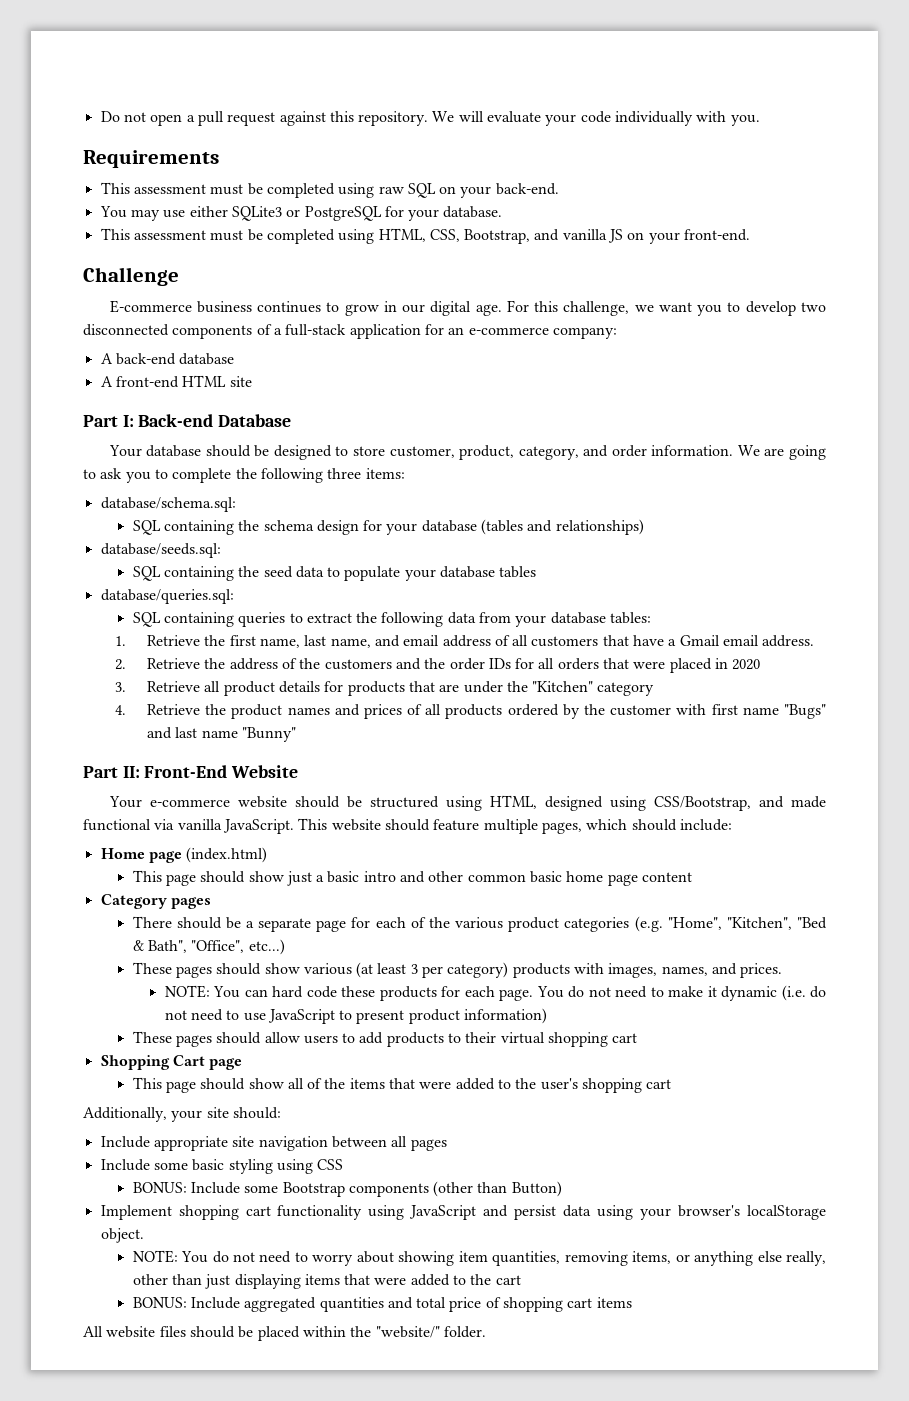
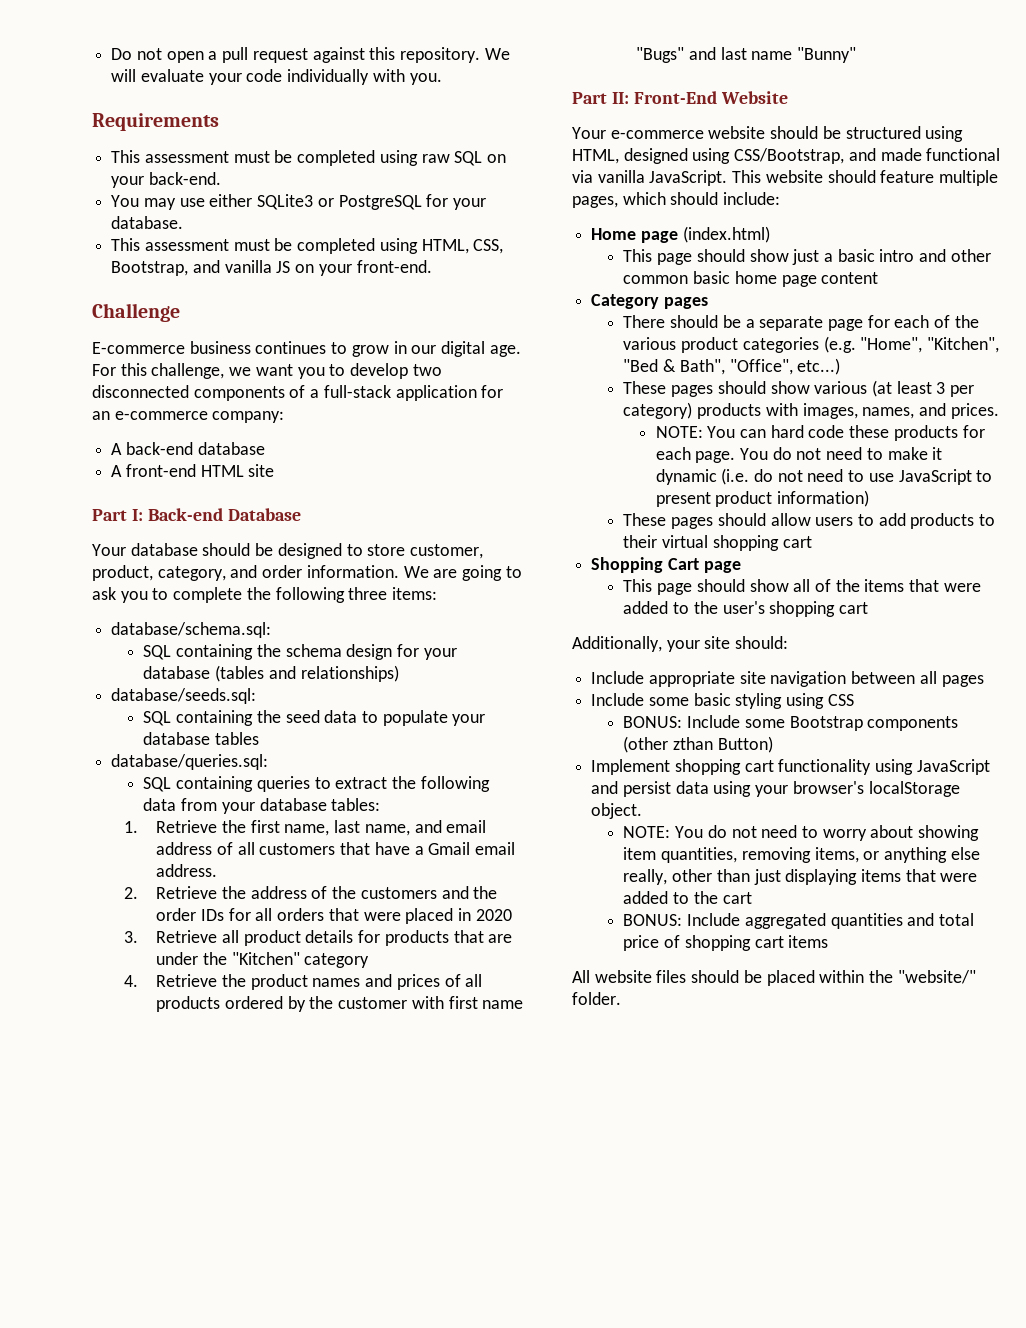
- BONUS: Include some Bootstrap components (other than Button)
+ BONUS: Include some Bootstrap components (other zthan Button)

